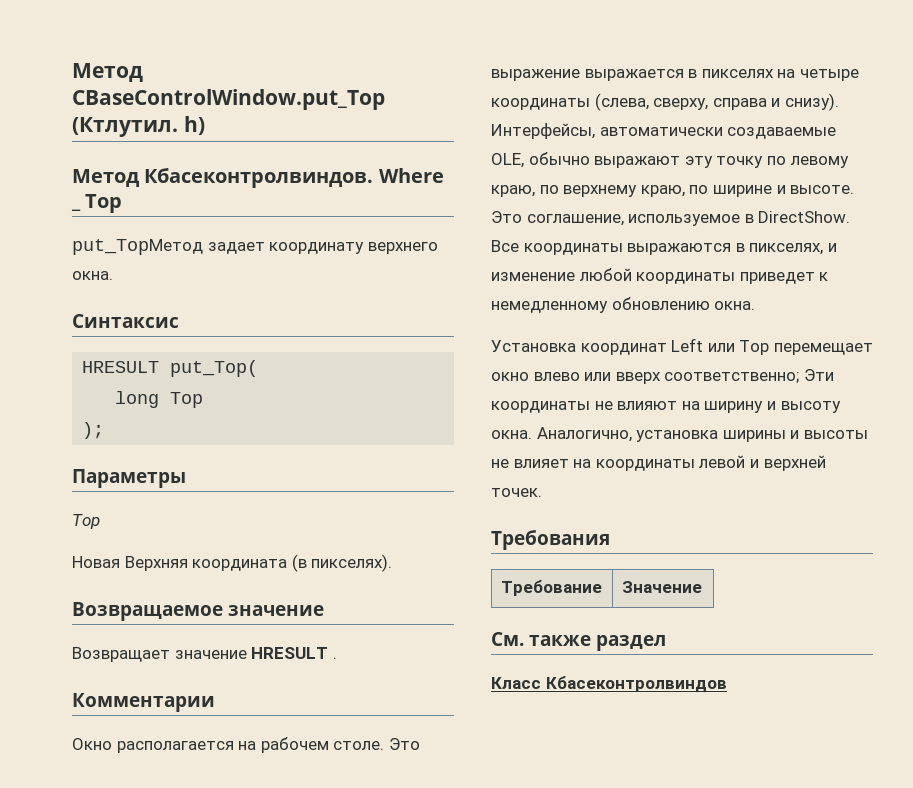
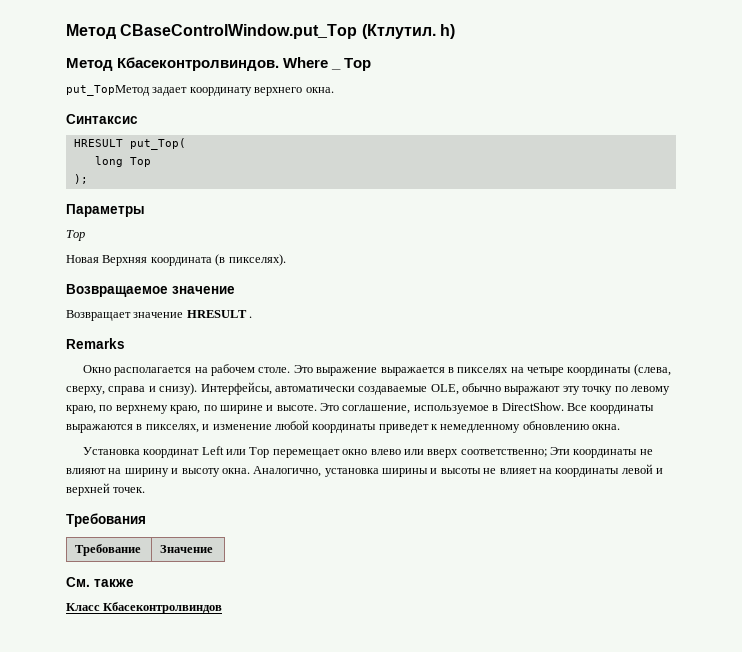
- Комментарии
+ Remarks
- См. также раздел
+ См. также

